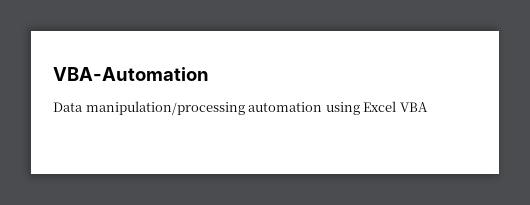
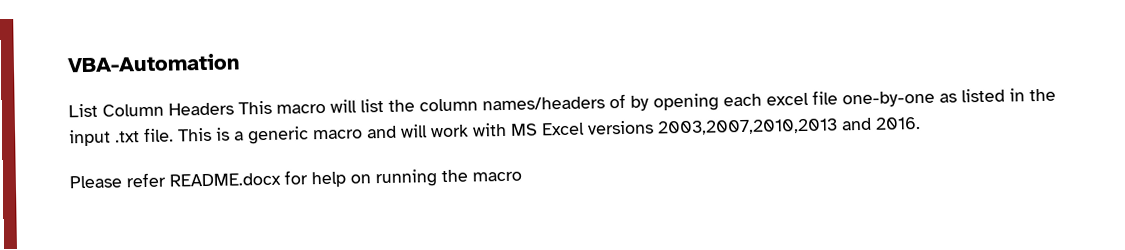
- Data manipulation/processing automation using Excel VBA
+ List Column Headers This macro will list the column names/headers of by opening each excel file one-by-one as listed in the input .txt file. This is a generic macro and will work with MS Excel versions 2003,2007,2010,2013 and 2016.
+ Please refer README.docx for help on running the macro

